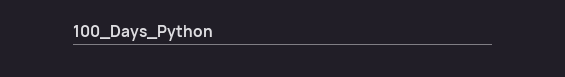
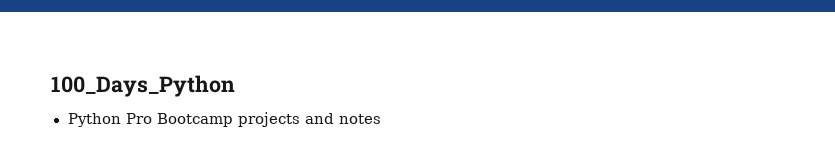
+ Python Pro Bootcamp projects and notes

